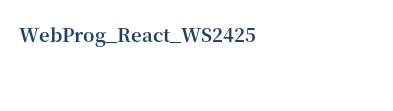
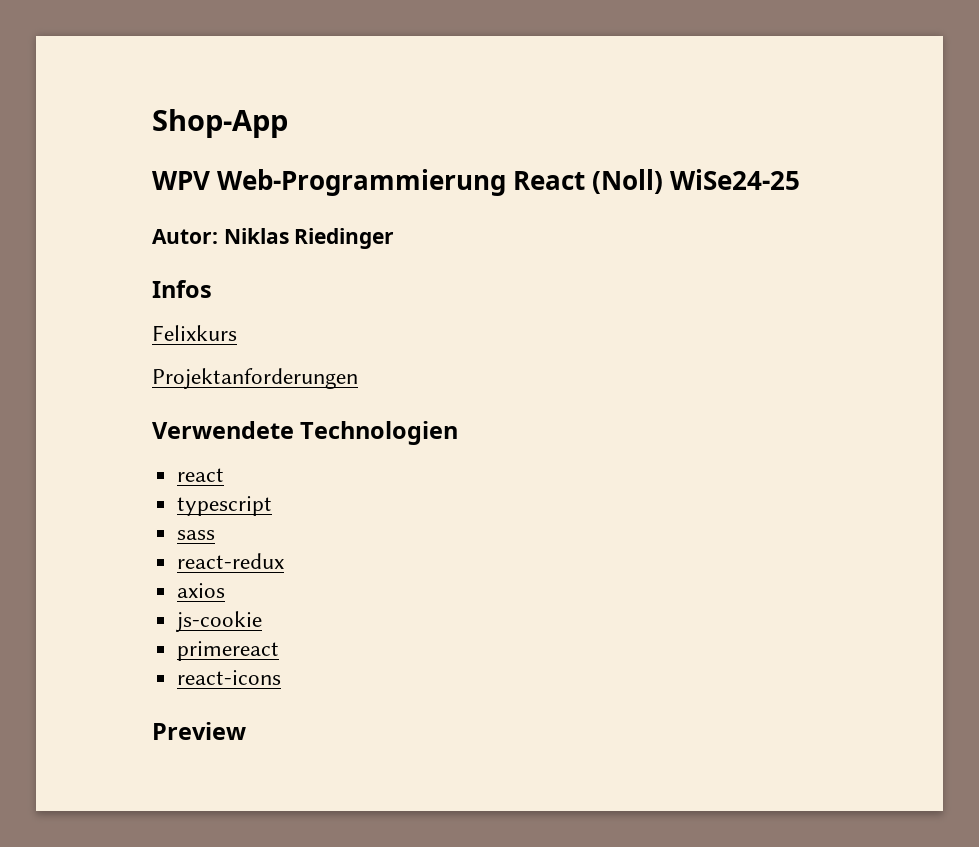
- WebProg_React_WS2425
+ Shop-App
+ WPV Web-Programmierung React (Noll) WiSe24-25
+ Autor: Niklas Riedinger
+ Infos
+ Felixkurs
+ Projektanforderungen
+ Verwendete Technologien
+ react
+ typescript
+ sass
+ react-redux
+ axios
+ js-cookie
+ primereact
+ react-icons
+ Preview

